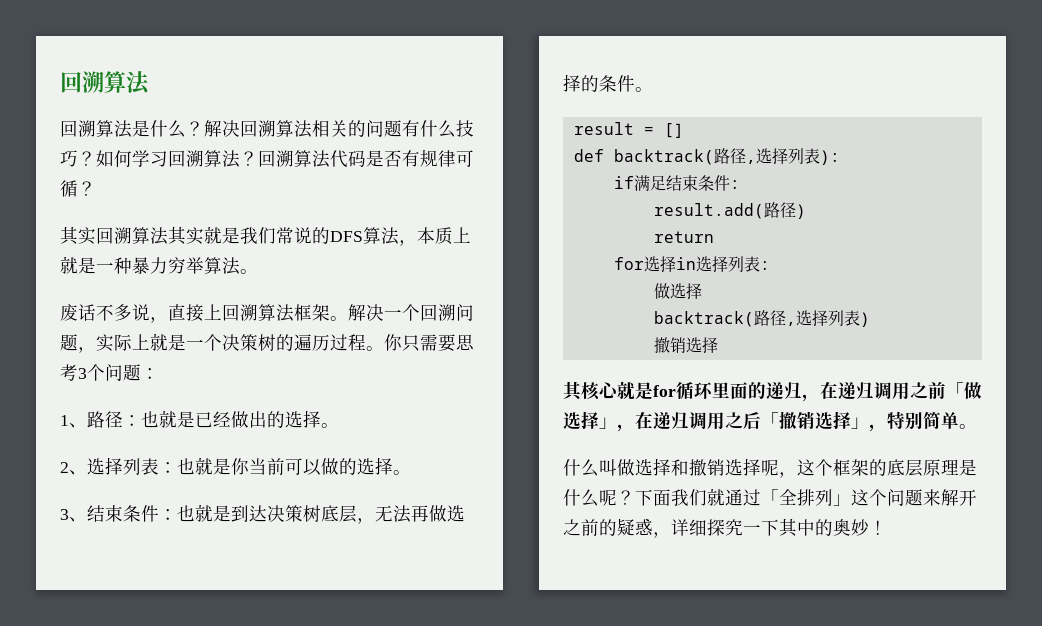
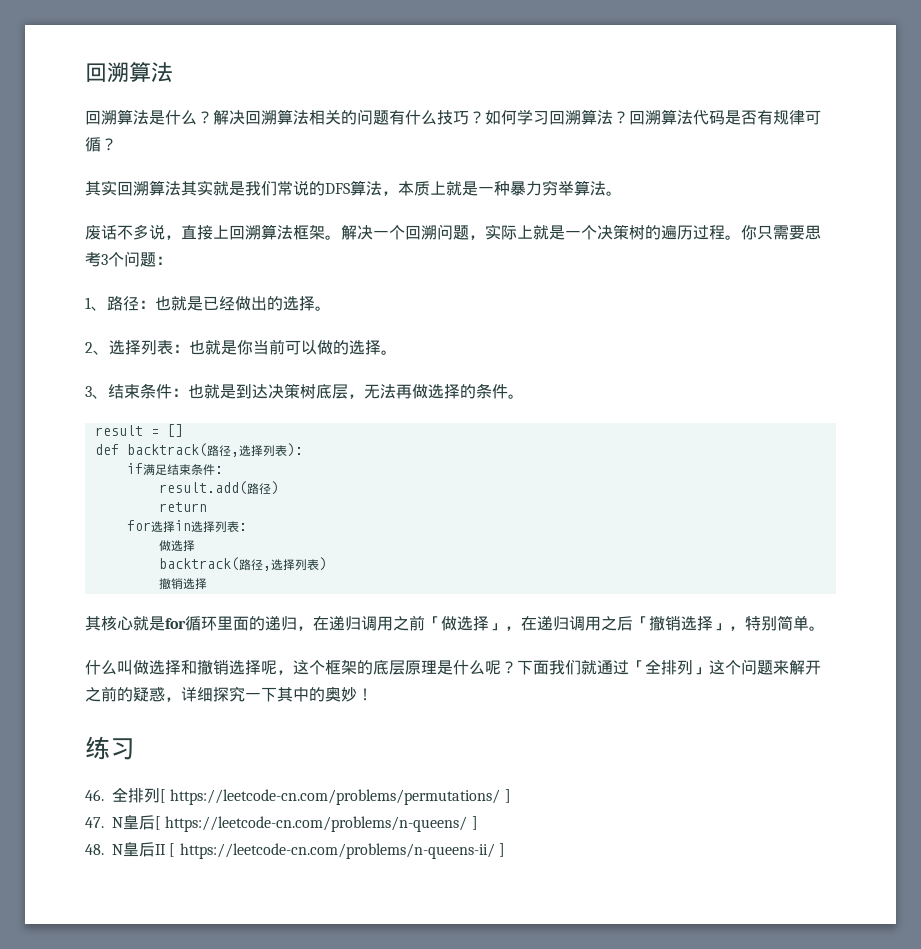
+ 练习
+ 46.全排列[ https://leetcode-cn.com/problems/permutations/ ]
+ 47. N皇后[ https://leetcode-cn.com/problems/n-queens/ ]
+ 48. N皇后II [ https://leetcode-cn.com/problems/n-queens-ii/ ]

